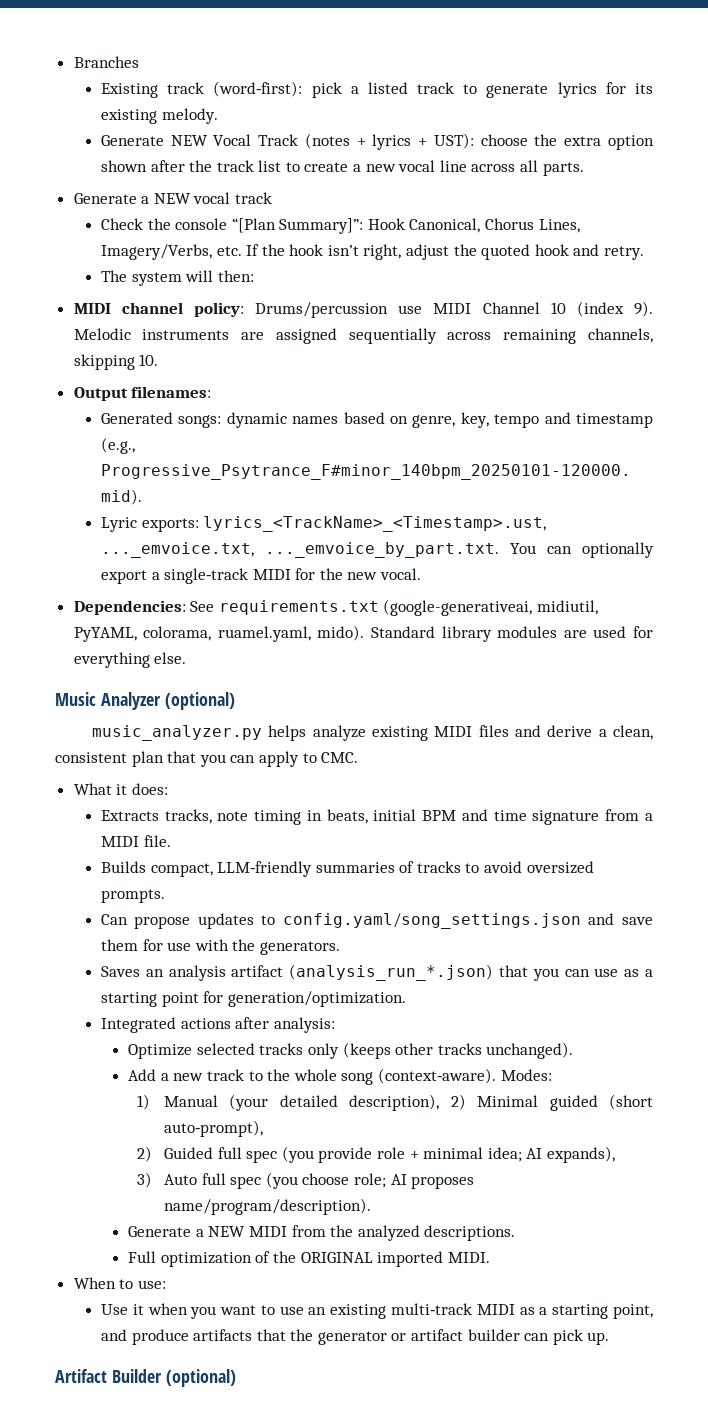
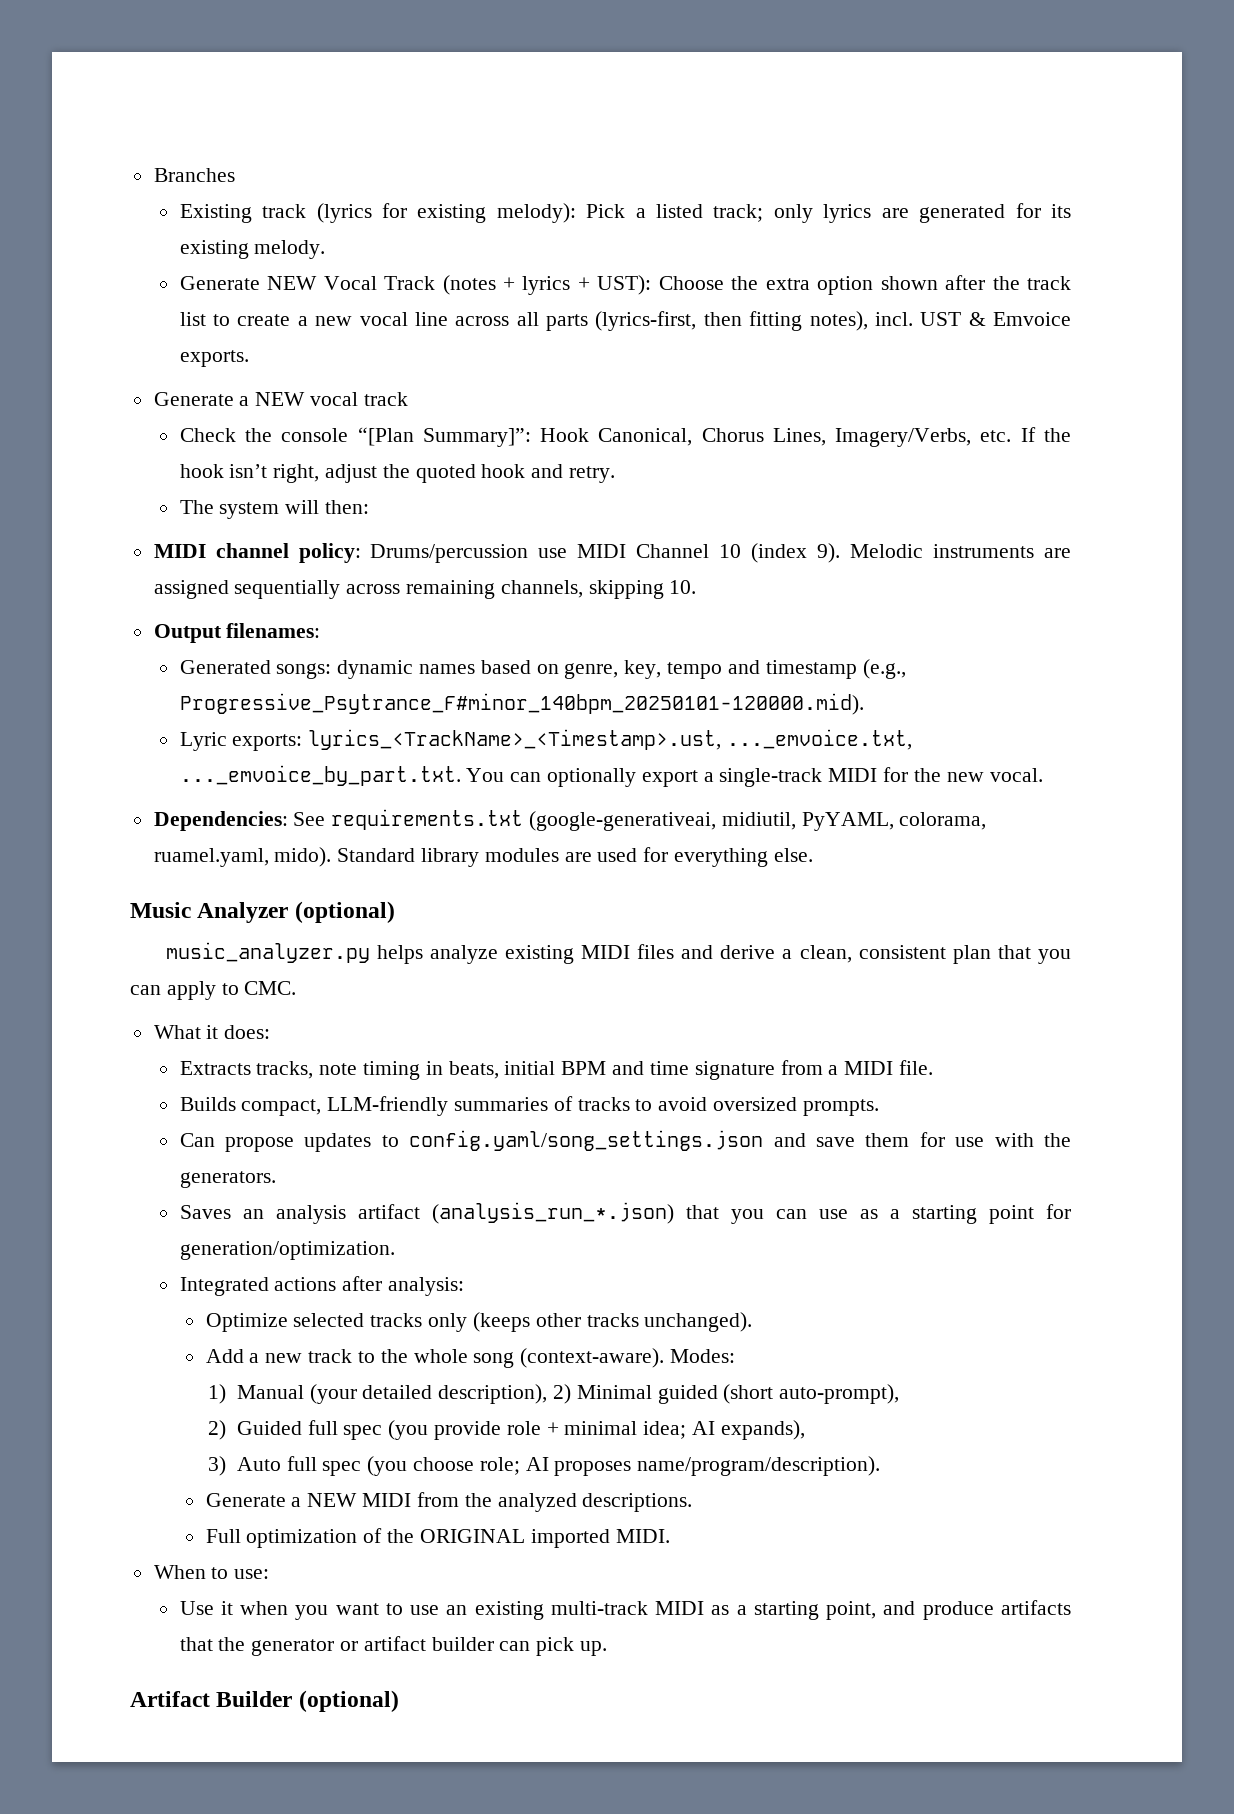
- Existing track (word‑first): pick a listed track to generate lyrics for its existing melody.
+ Existing track (lyrics for existing melody): Pick a listed track; only lyrics are generated for its existing melody.
- Generate NEW Vocal Track (notes + lyrics + UST): choose the extra option shown after the track list to create a new vocal line across all parts.
+ Generate NEW Vocal Track (notes + lyrics + UST): Choose the extra option shown after the track list to create a new vocal line across all parts (lyrics‑first, then fitting notes), incl. UST & Emvoice exports.

